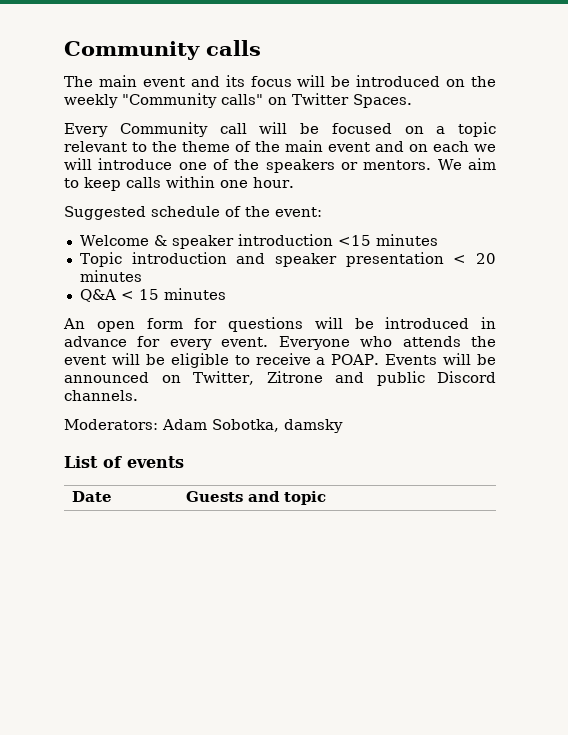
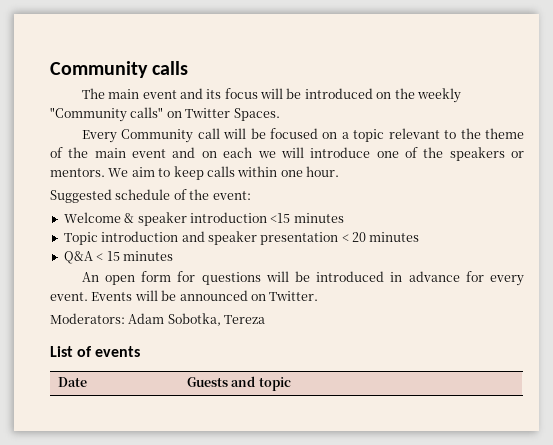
- Everyone who attends the event will be eligible to receive a POAP.
- Events will be announced on Twitter, Zitrone and public Discord channels.
+ Events will be announced on Twitter.
- Moderators: Adam Sobotka, damsky
+ Moderators: Adam Sobotka, Tereza

